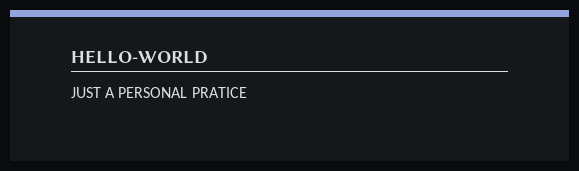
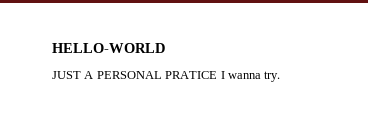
- JUST A PERSONAL PRATICE
+ JUST A PERSONAL PRATICE I wanna try.

